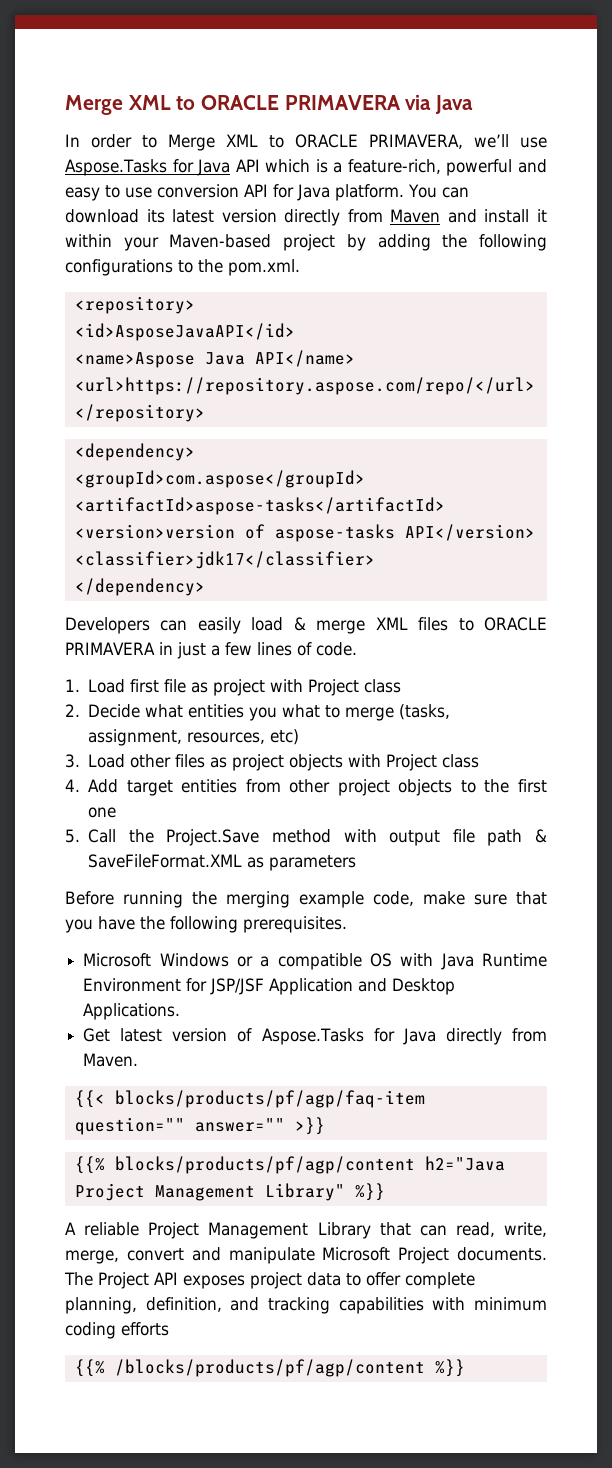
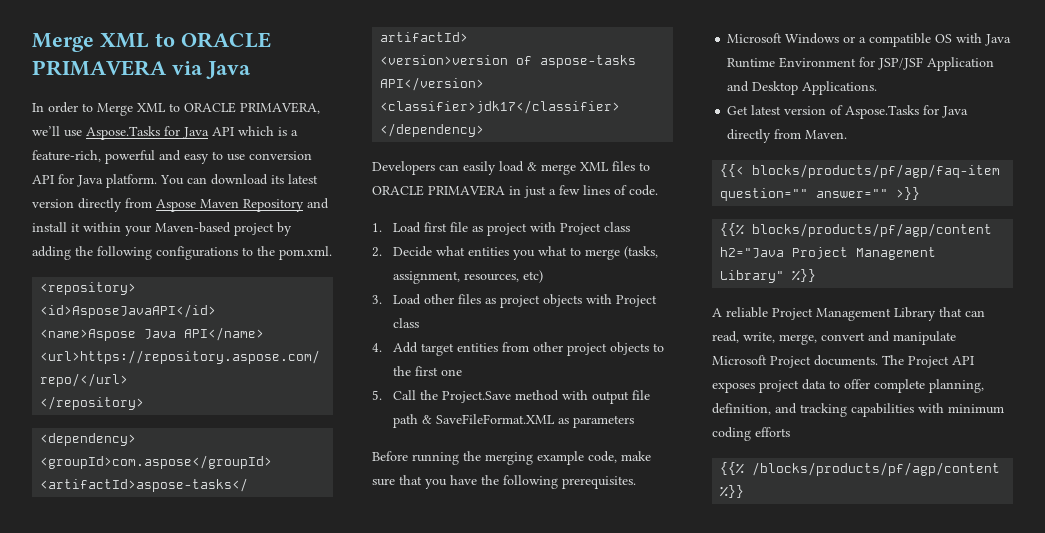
- You can download its latest version directly from Maven and install it within your Maven-based project by adding the following configurations to the pom.xml.
+ You can download its latest version directly from Aspose Maven Repository and install it within your Maven-based project by adding the following configurations to the pom.xml.

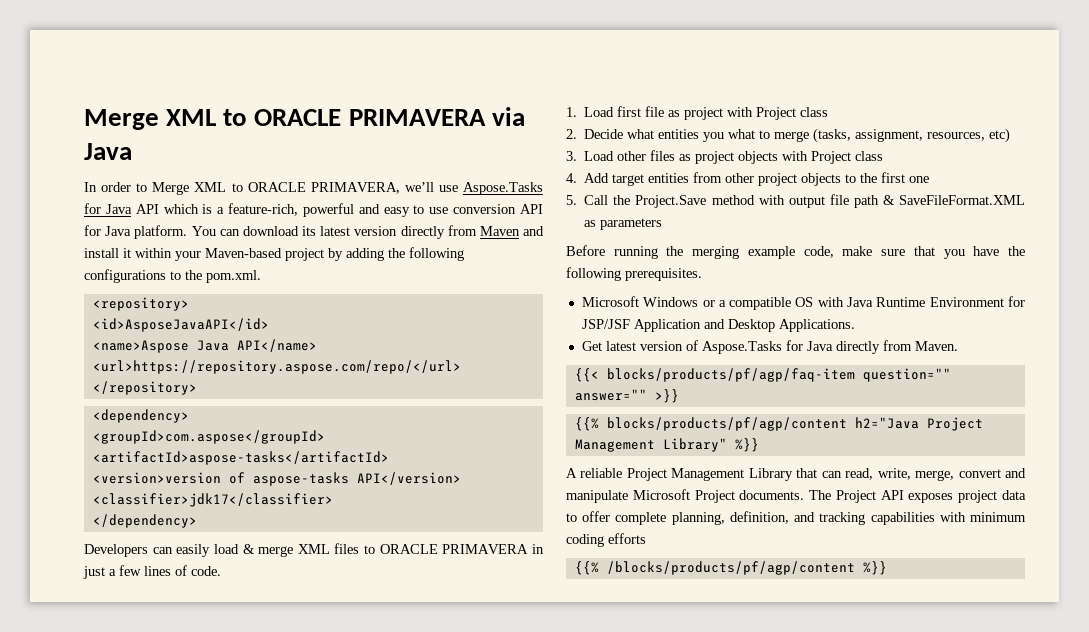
- You can download its latest version directly from Aspose Maven Repository and install it within your Maven-based project by adding the following configurations to the pom.xml.
+ You can download its latest version directly from Maven and install it within your Maven-based project by adding the following configurations to the pom.xml.

